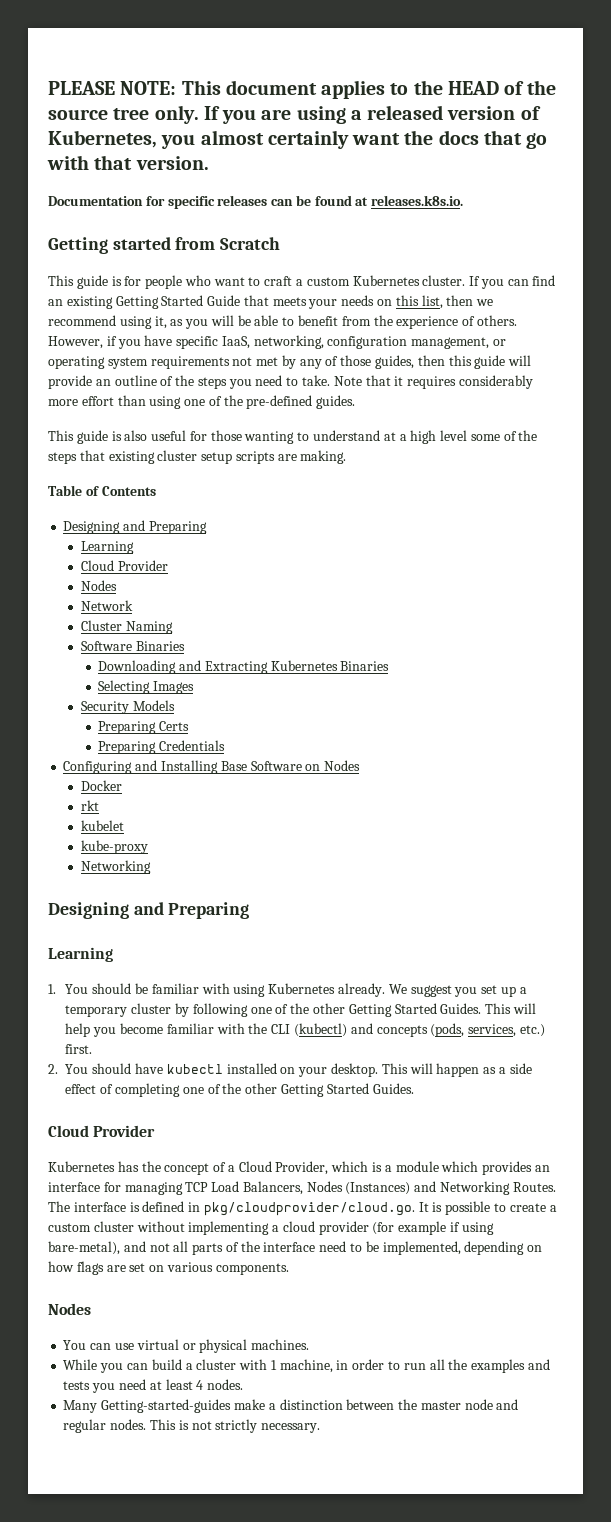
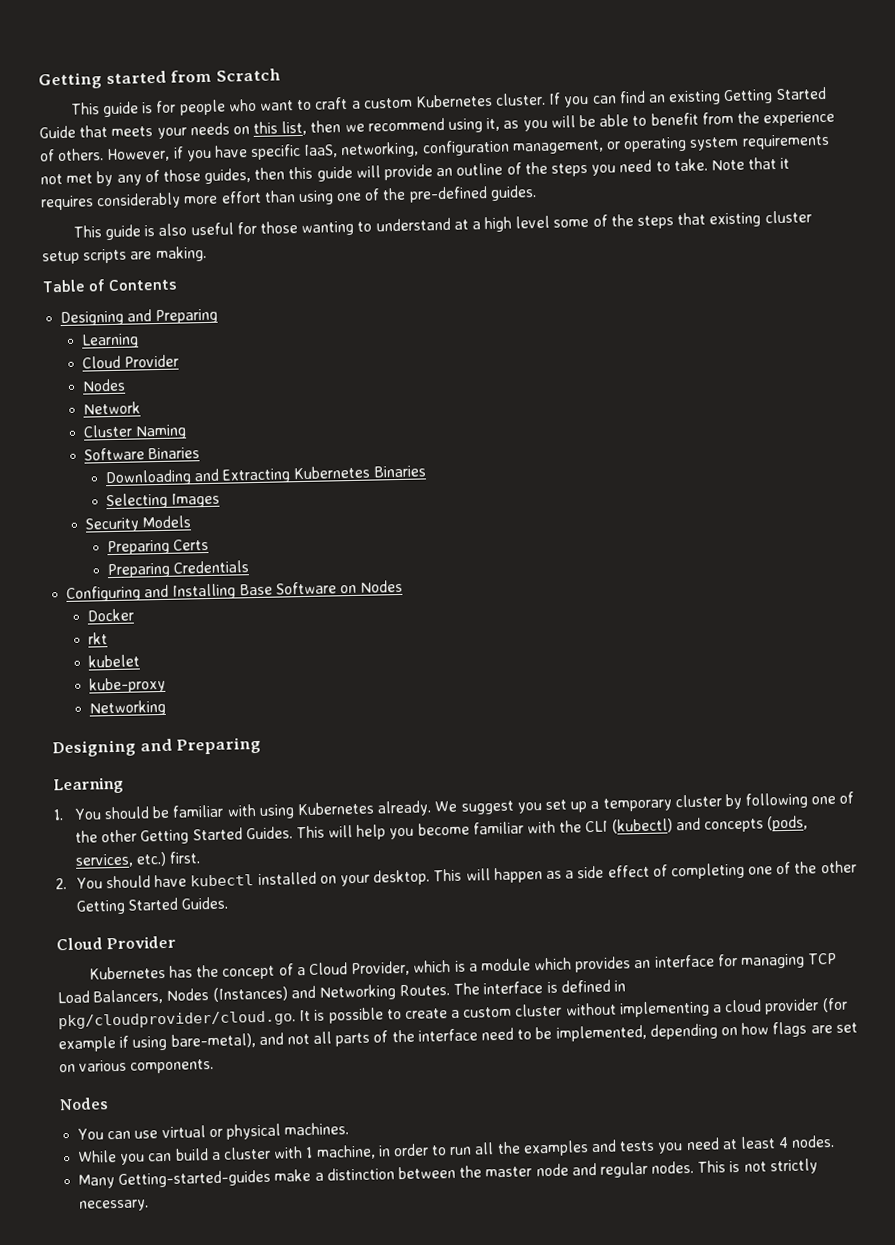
- PLEASE NOTE: This document applies to the HEAD of the source tree only. If you are using a released version of Kubernetes, you almost certainly want the docs that go with that version.
- Documentation for specific releases can be found at releases.k8s.io.

